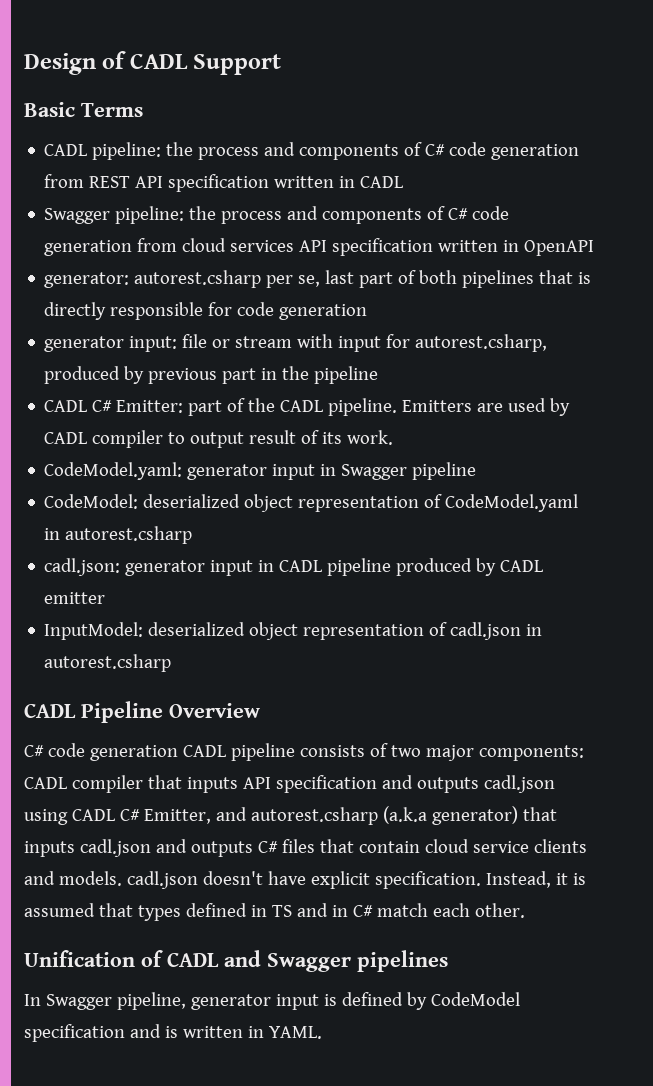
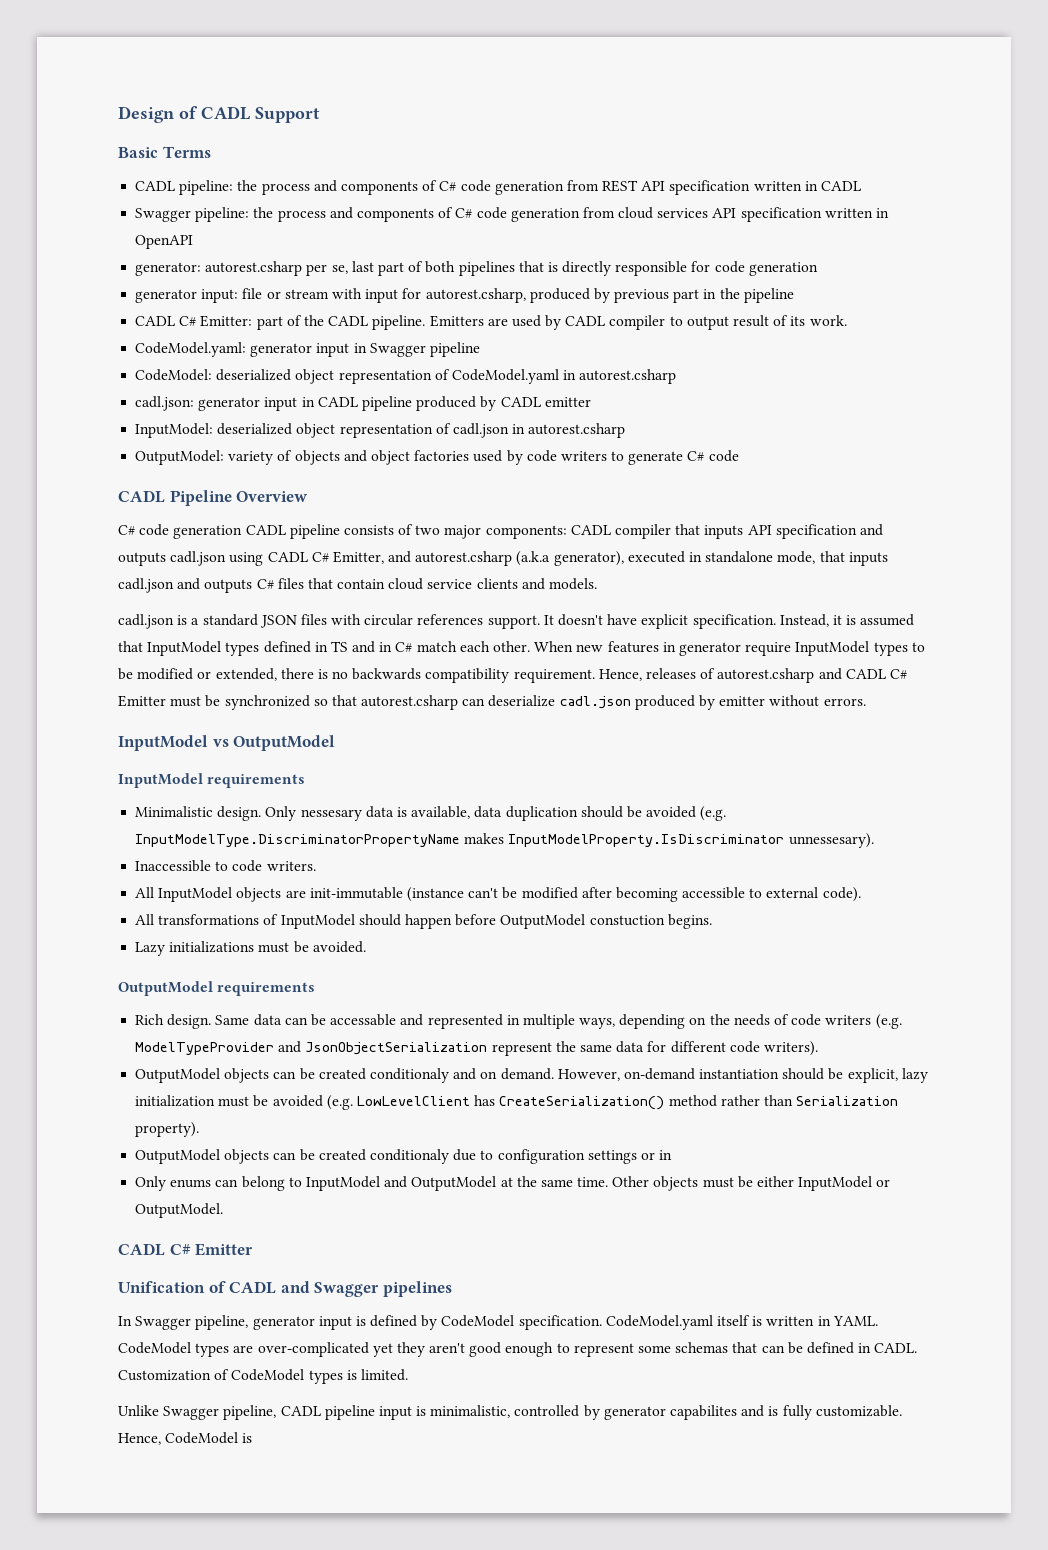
+ OutputModel: variety of objects and object factories used by code writers to generate C# code
- C# code generation CADL pipeline consists of two major components: CADL compiler that inputs API specification and outputs cadl.json using CADL C# Emitter, and autorest.csharp (a.k.a generator) that inputs cadl.json and outputs C# files that contain cloud service clients and models. cadl.json doesn't have explicit specification.
+ C# code generation CADL pipeline consists of two major components: CADL compiler that inputs API specification and outputs cadl.json using CADL C# Emitter, and autorest.csharp (a.k.a generator), executed in standalone mode, that inputs cadl.json and outputs C# files that contain cloud service clients and models.
+ cadl.json is a standard JSON files with circular references support. It doesn't have explicit specification.
- Instead, it is assumed that types defined in TS and in C# match each other.
+ Instead, it is assumed that InputModel types defined in TS and in C# match each other. When new features in generator require InputModel types to be modified or extended, there is no backwards compatibility requirement. Hence, releases of autorest.csharp and CADL C# Emitter must be synchronized so that autorest.csharp can deserialize cadl.json produced by emitter without errors.
+ InputModel vs OutputModel
+ InputModel requirements
+ Minimalistic design. Only nessesary data is available, data duplication should be avoided (e.g. InputModelType.DiscriminatorPropertyName makes InputModelProperty.IsDiscriminator unnessesary).
+ Inaccessible to code writers.
+ All InputModel objects are init-immutable (instance can't be modified after becoming accessible to external code).
+ All transformations of InputModel should happen before OutputModel constuction begins.
+ Lazy initializations must be avoided.
+ OutputModel requirements
+ Rich design. Same data can be accessable and represented in multiple ways, depending on the needs of code writers (e.g. ModelTypeProvider and JsonObjectSerialization represent the same data for different code writers).
+ OutputModel objects can be created conditionaly and on demand. However, on-demand instantiation should be explicit, lazy initialization must be avoided (e.g. LowLevelClient has CreateSerialization() method rather than Serialization property).
+ OutputModel objects can be created conditionaly due to configuration settings or in
+ Only enums can belong to InputModel and OutputModel at the same time. Other objects must be either InputModel or OutputModel.
+ CADL C# Emitter
- In Swagger pipeline, generator input is defined by CodeModel specification and is written in YAML.
+ In Swagger pipeline, generator input is defined by CodeModel specification. CodeModel.yaml itself is written in YAML.
+ CodeModel types are over-complicated yet they aren't good enough to represent some schemas that can be defined in CADL. Customization of CodeModel types is limited.
+ Unlike Swagger pipeline, CADL pipeline input is minimalistic, controlled by generator capabilites and is fully customizable. Hence, CodeModel is

